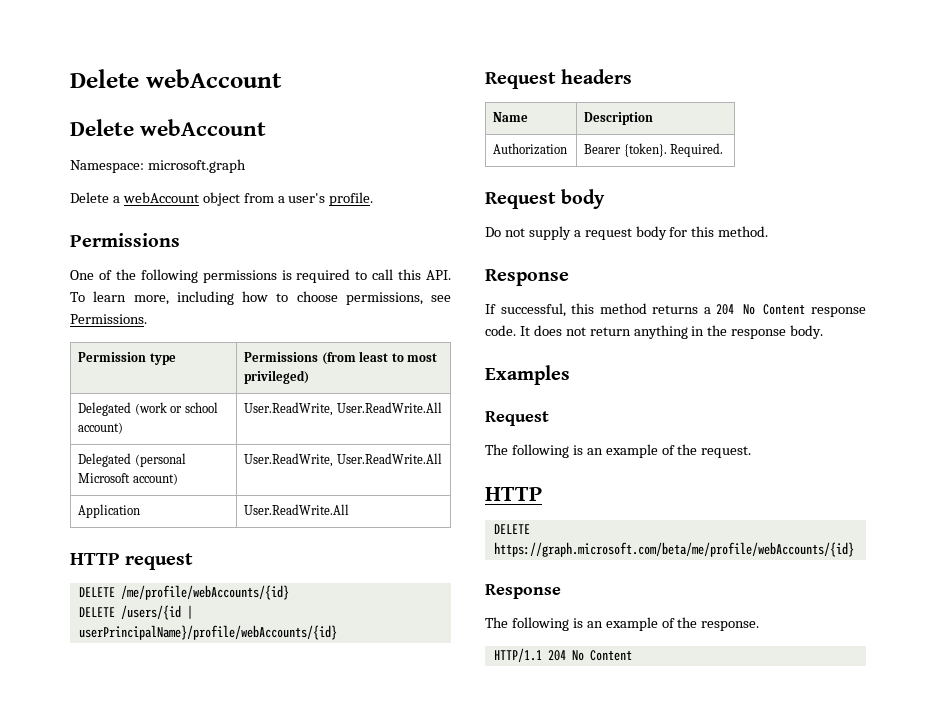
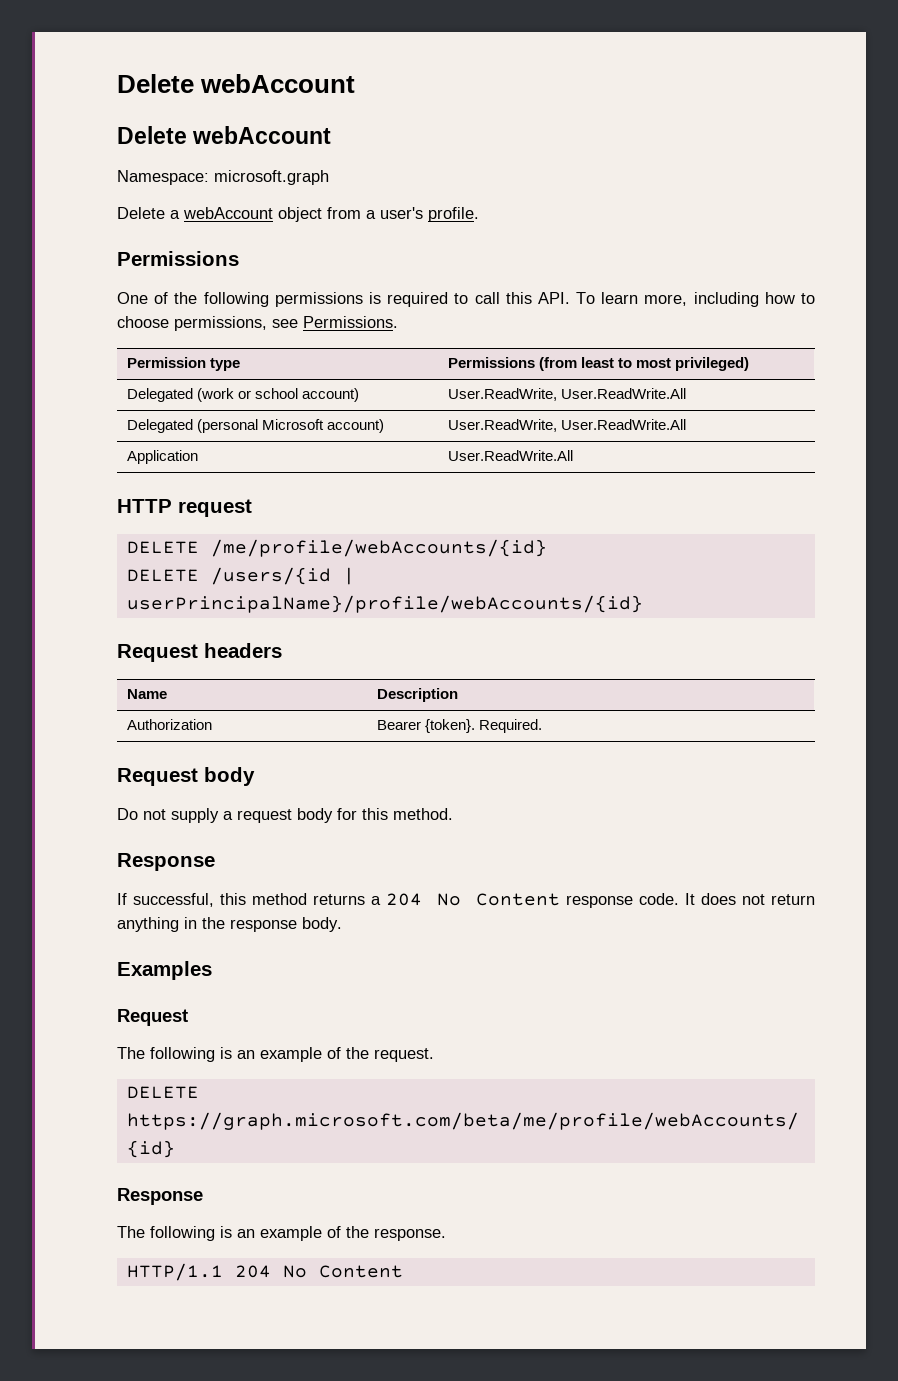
  The following is an example of the request.
- HTTP

